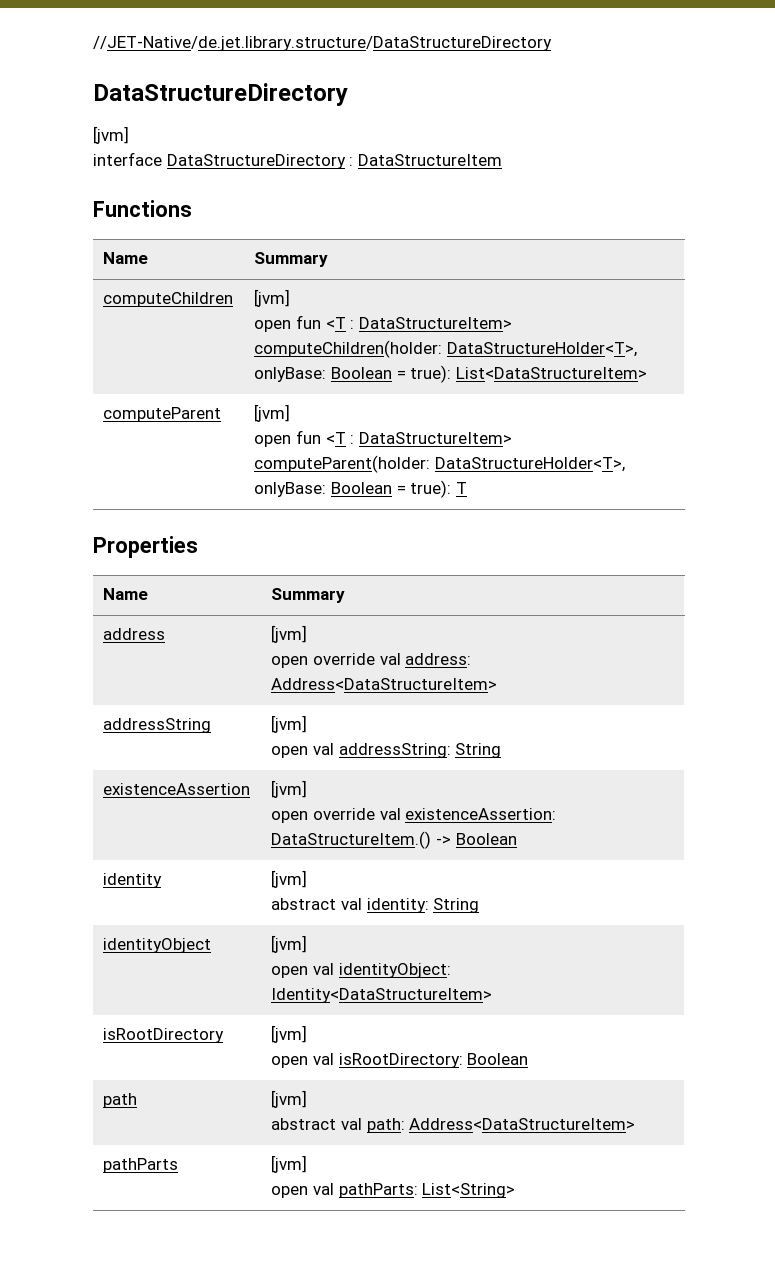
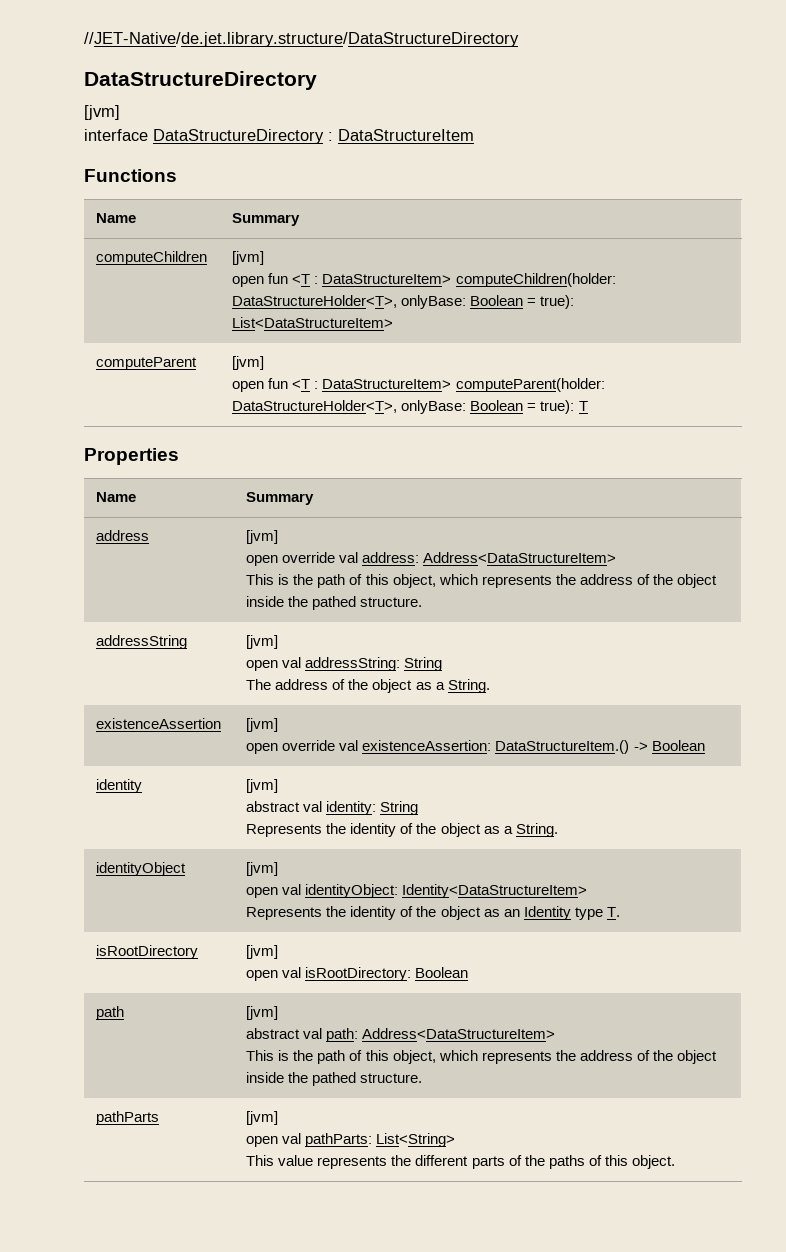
  address | [jvm]
  open override val address: Address<DataStructureItem>
+ This is the path of this object, which represents the address of the object inside the pathed structure.
  addressString | [jvm]
  open val addressString: String
+ The address of the object as a String.
  identity | [jvm]
  abstract val identity: String
+ Represents the identity of the object as a String.
  identityObject | [jvm]
  open val identityObject: Identity<DataStructureItem>
+ Represents the identity of the object as an Identity type T.
  path | [jvm]
  abstract val path: Address<DataStructureItem>
+ This is the path of this object, which represents the address of the object inside the pathed structure.
  pathParts | [jvm]
  open val pathParts: List<String>
+ This value represents the different parts of the paths of this object.

